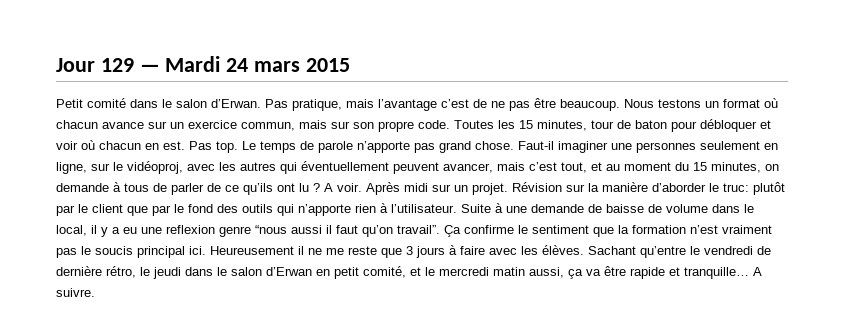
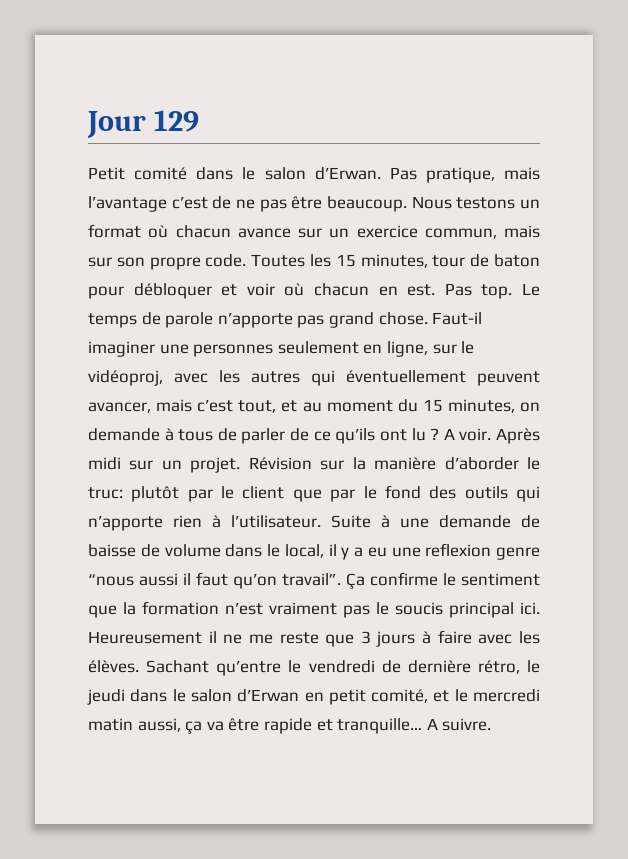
- Jour 129 — Mardi 24 mars 2015
+ Jour 129

